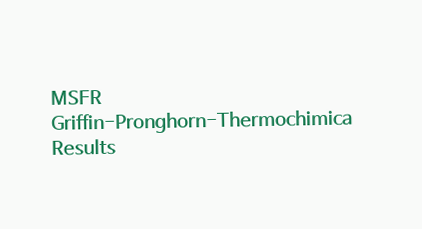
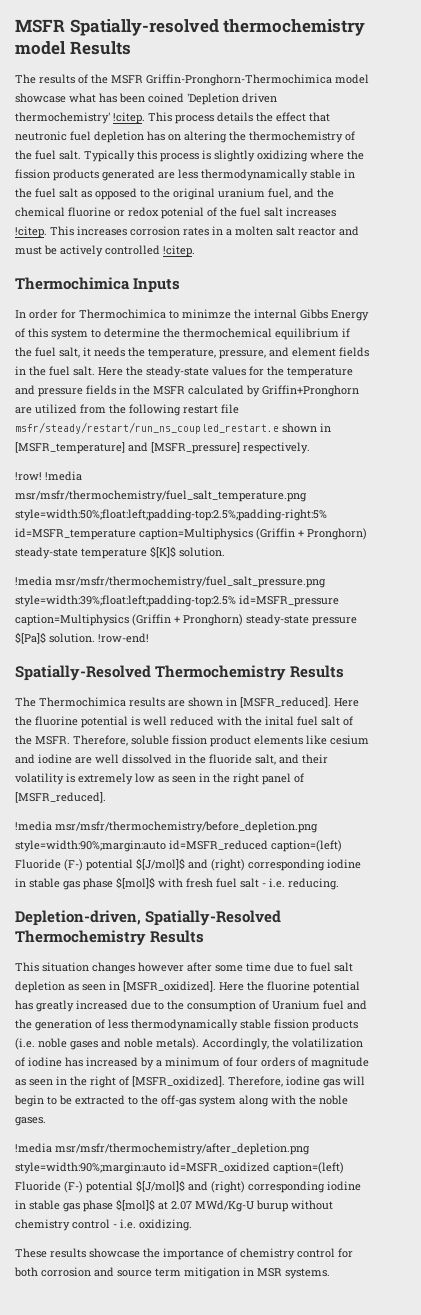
- MSFR Griffin-Pronghorn-Thermochimica Results
+ MSFR Spatially-resolved thermochemistry model Results
+ The results of the MSFR Griffin-Pronghorn-Thermochimica model showcase what has been coined 'Depletion driven thermochemistry' !citep. This process details the effect that neutronic fuel depletion has on altering the thermochemistry of the fuel salt. Typically this process is slightly oxidizing where the fission products generated are less thermodynamically stable in the fuel salt as opposed to the original uranium fuel, and the chemical fluorine or redox potenial of the fuel salt increases !citep. This increases corrosion rates in a molten salt reactor and must be actively controlled !citep.
+ Thermochimica Inputs
+ In order for Thermochimica to minimze the internal Gibbs Energy of this system to determine the thermochemical equilibrium if the fuel salt, it needs the temperature, pressure, and element fields in the fuel salt. Here the steady-state values for the temperature and pressure fields in the MSFR calculated by Griffin+Pronghorn are utilized from the following restart file msfr/steady/restart/run_ns_coupled_restart.e shown in [MSFR_temperature] and [MSFR_pressure] respectively.
+ !row! !media msr/msfr/thermochemistry/fuel_salt_temperature.png style=width:50%;float:left;padding-top:2.5%;padding-right:5% id=MSFR_temperature caption=Multiphysics (Griffin + Pronghorn) steady-state temperature $[K]$ solution.
+ !media msr/msfr/thermochemistry/fuel_salt_pressure.png style=width:39%;float:left;padding-top:2.5% id=MSFR_pressure caption=Multiphysics (Griffin + Pronghorn) steady-state pressure $[Pa]$ solution. !row-end!
+ Spatially-Resolved Thermochemistry Results
+ The Thermochimica results are shown in [MSFR_reduced]. Here the fluorine potential is well reduced with the inital fuel salt of the MSFR. Therefore, soluble fission product elements like cesium and iodine are well dissolved in the fluoride salt, and their volatility is extremely low as seen in the right panel of [MSFR_reduced].
+ !media msr/msfr/thermochemistry/before_depletion.png style=width:90%;margin:auto id=MSFR_reduced caption=(left) Fluoride (F-) potential $[J/mol]$ and (right) corresponding iodine in stable gas phase $[mol]$ with fresh fuel salt - i.e. reducing.
+ Depletion-driven, Spatially-Resolved Thermochemistry Results
+ This situation changes however after some time due to fuel salt depletion as seen in [MSFR_oxidized]. Here the fluorine potential has greatly increased due to the consumption of Uranium fuel and the generation of less thermodynamically stable fission products (i.e. noble gases and noble metals). Accordingly, the volatilization of iodine has increased by a minimum of four orders of magnitude as seen in the right of [MSFR_oxidized]. Therefore, iodine gas will begin to be extracted to the off-gas system along with the noble gases.
+ !media msr/msfr/thermochemistry/after_depletion.png style=width:90%;margin:auto id=MSFR_oxidized caption=(left) Fluoride (F-) potential $[J/mol]$ and (right) corresponding iodine in stable gas phase $[mol]$ at 2.07 MWd/Kg-U burup without chemistry control - i.e. oxidizing.
+ These results showcase the importance of chemistry control for both corrosion and source term mitigation in MSR systems.

